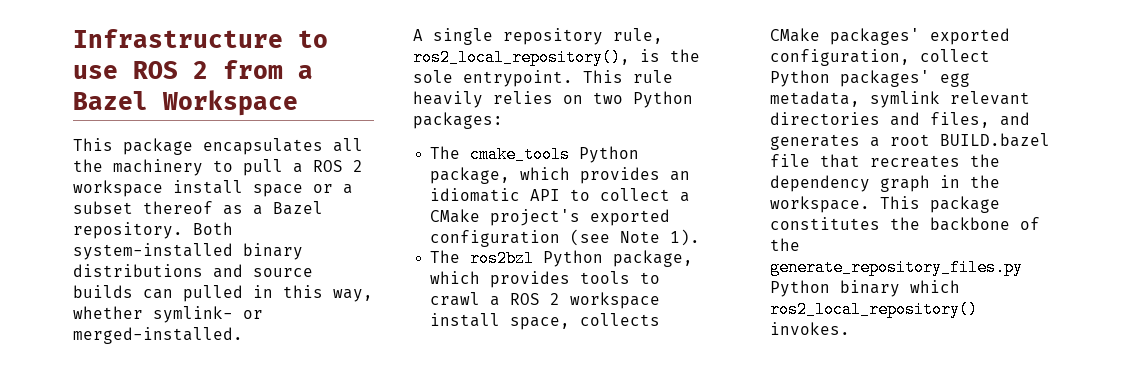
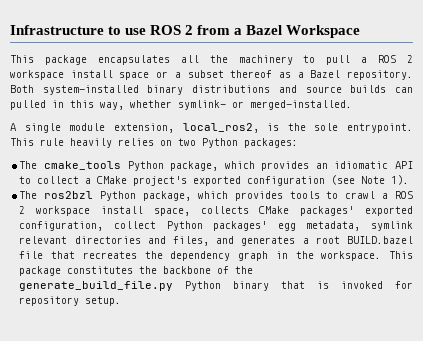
- A single repository rule, ros2_local_repository(), is the sole entrypoint.
+ A single module extension, local_ros2, is the sole entrypoint.
- This package constitutes the backbone of the generate_repository_files.py Python binary which ros2_local_repository() invokes.
+ This package constitutes the backbone of the generate_build_file.py Python binary that is invoked for repository setup.

